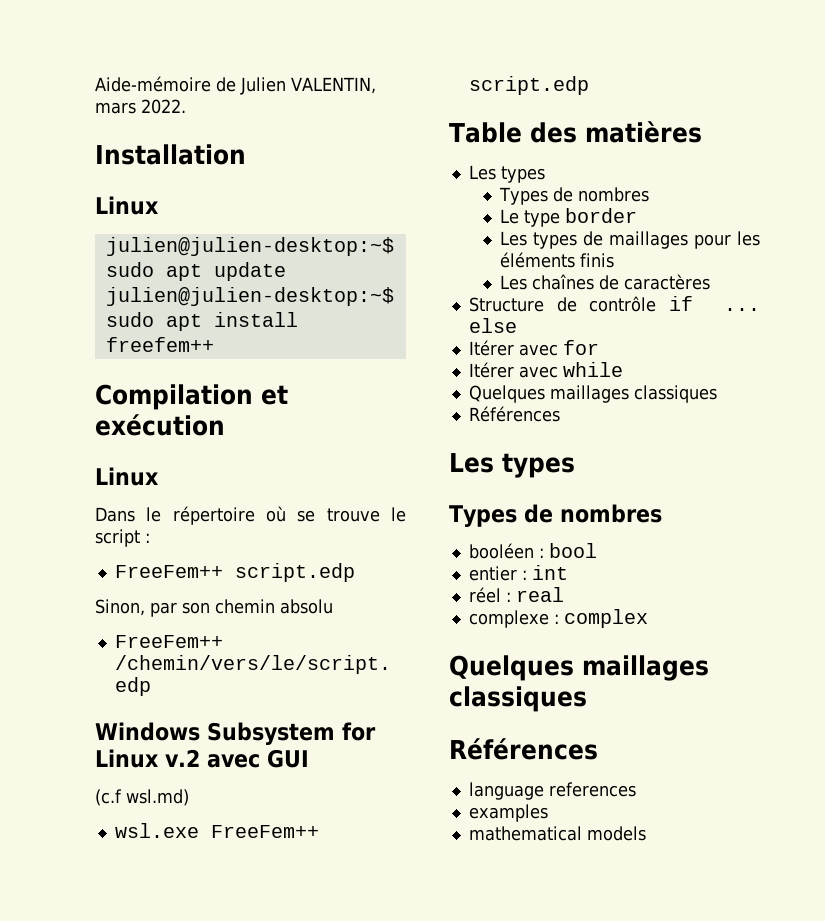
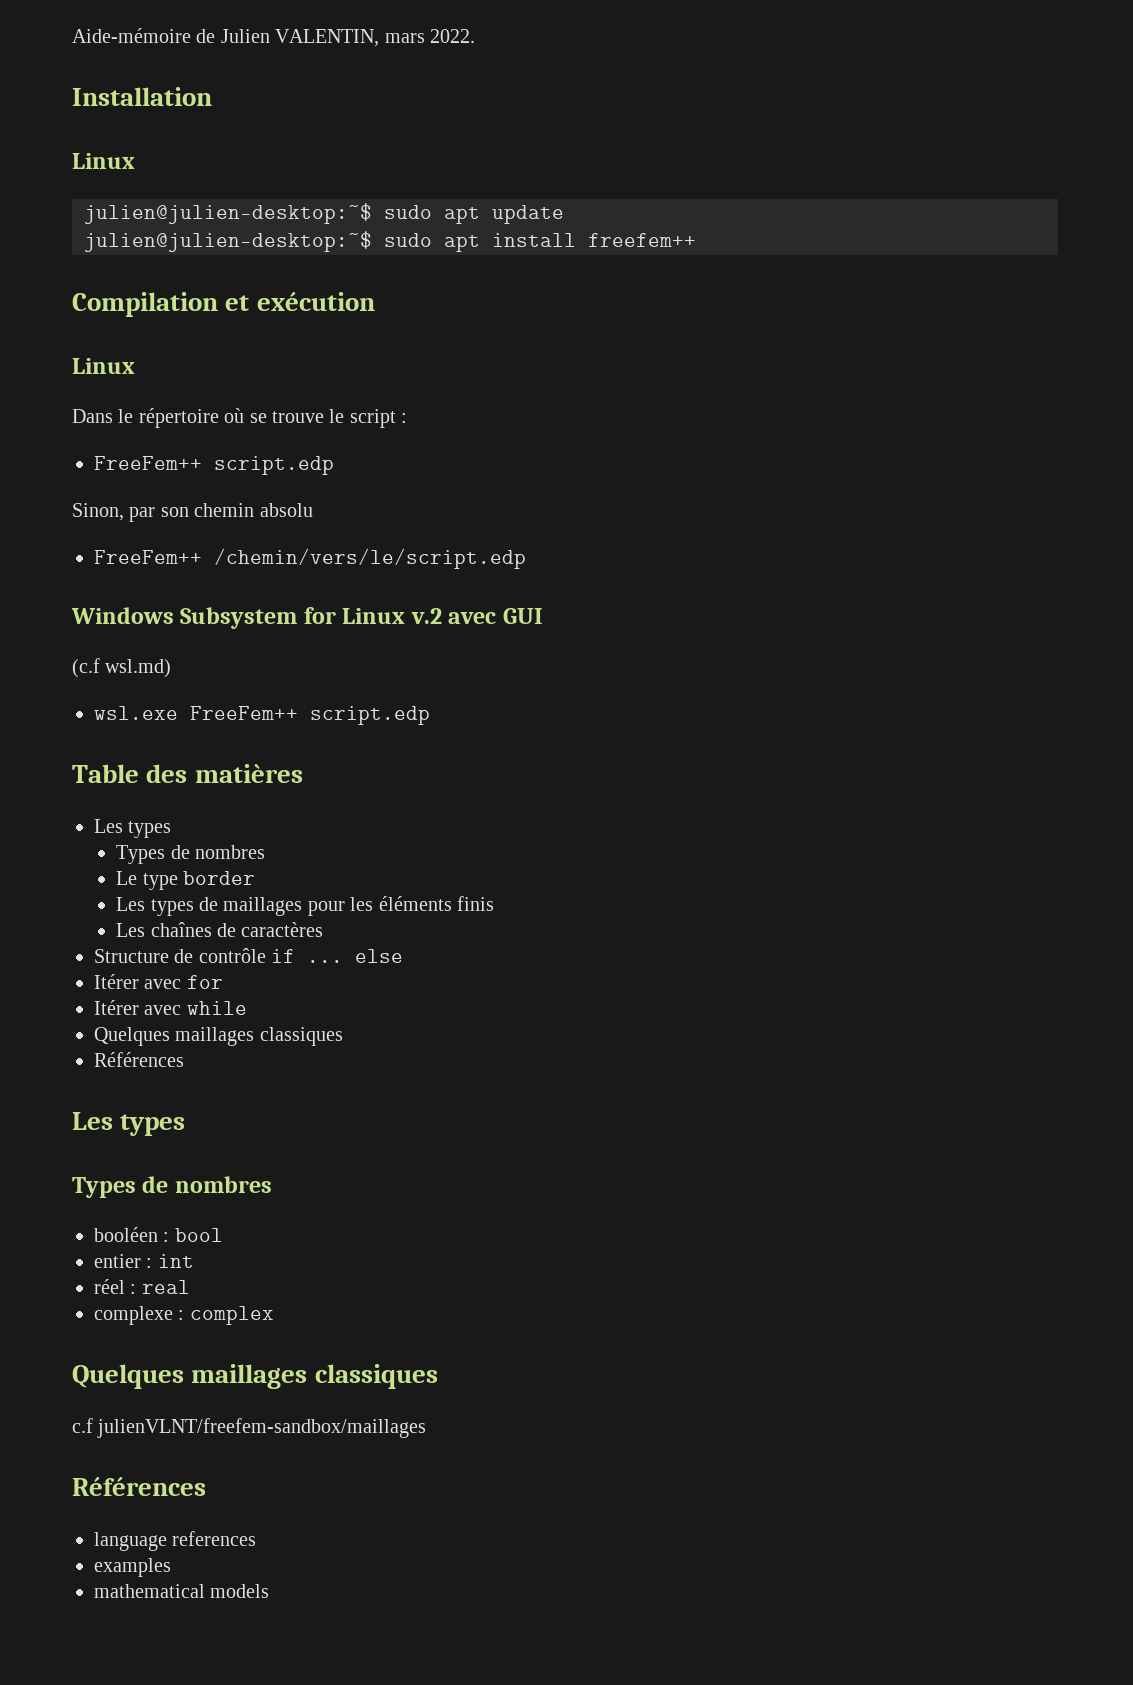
+ c.f julienVLNT/freefem-sandbox/maillages

